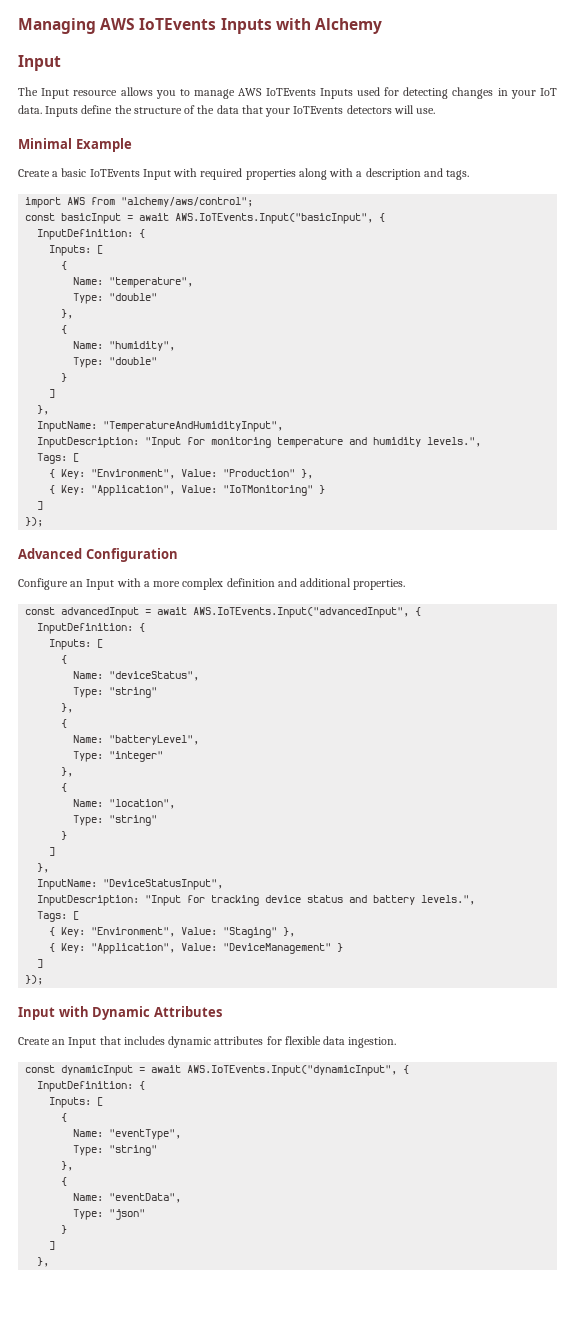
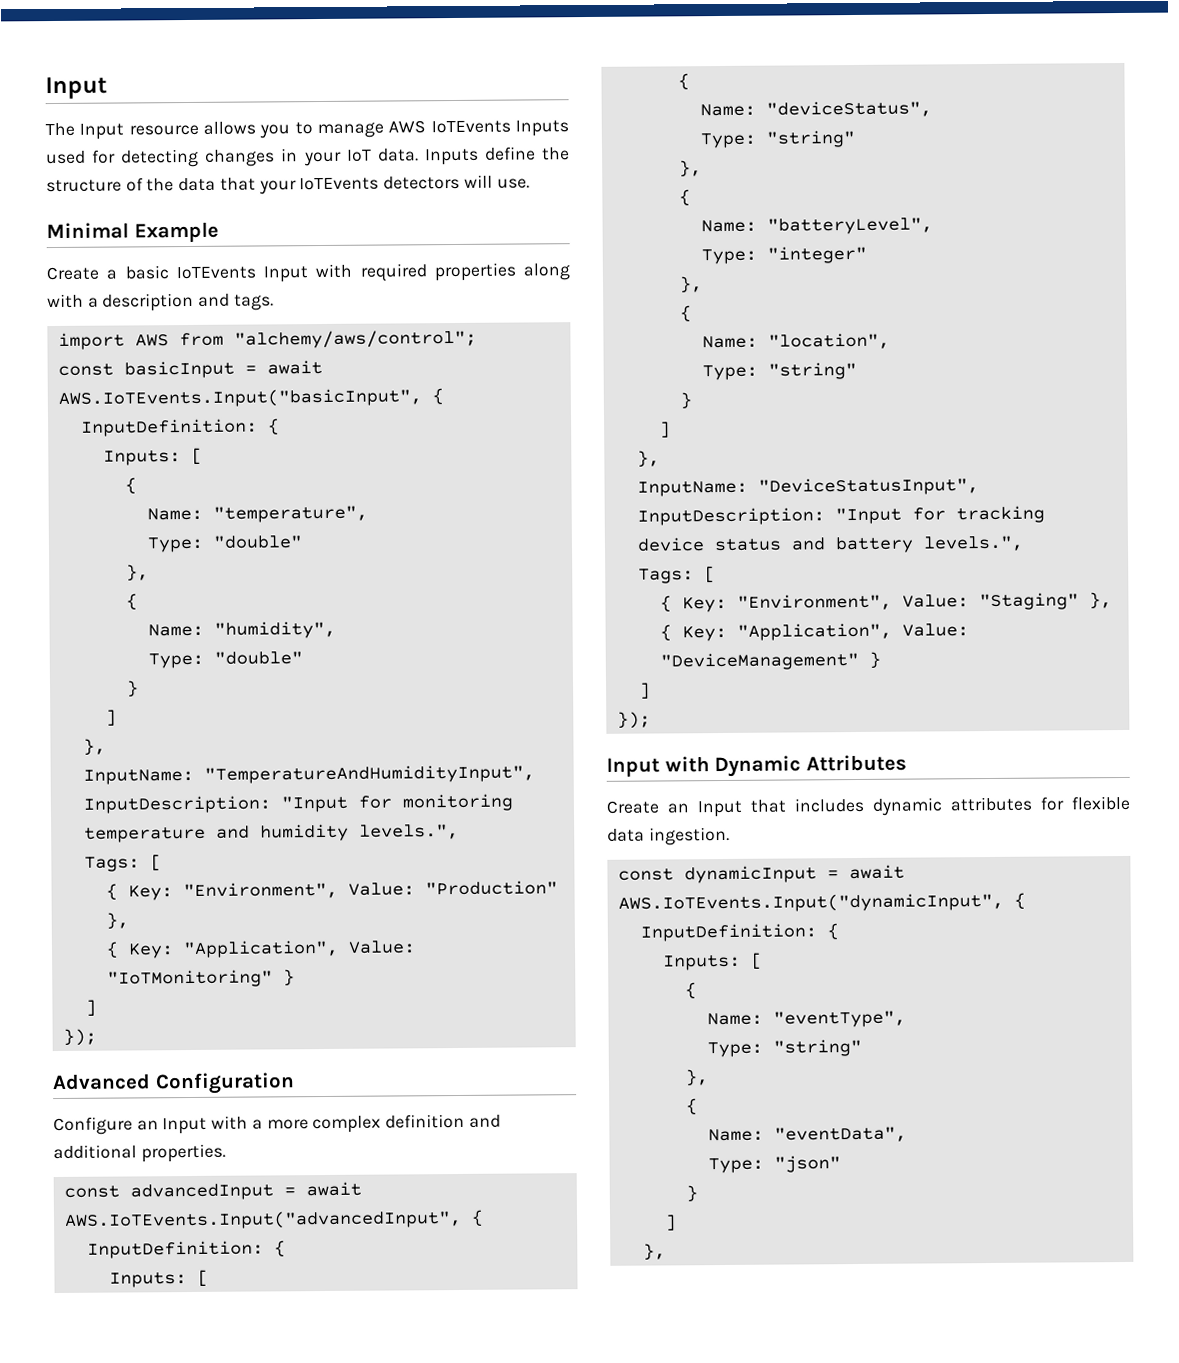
- Managing AWS IoTEvents Inputs with Alchemy

